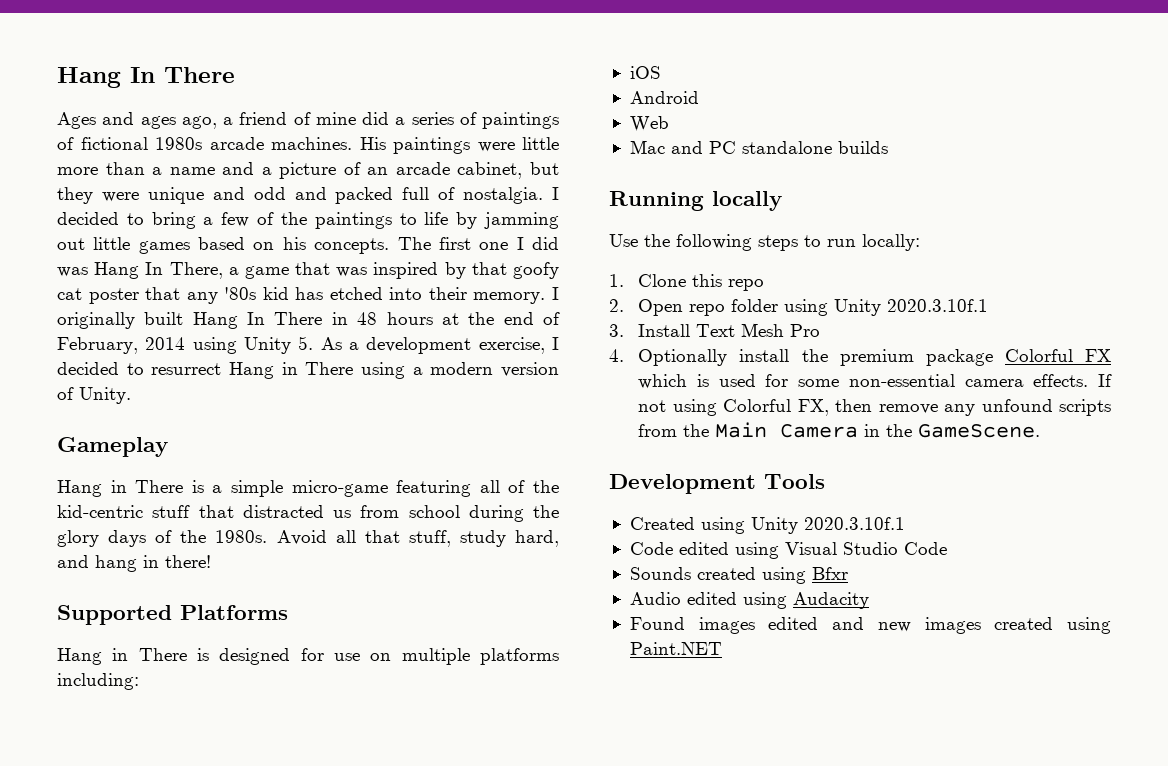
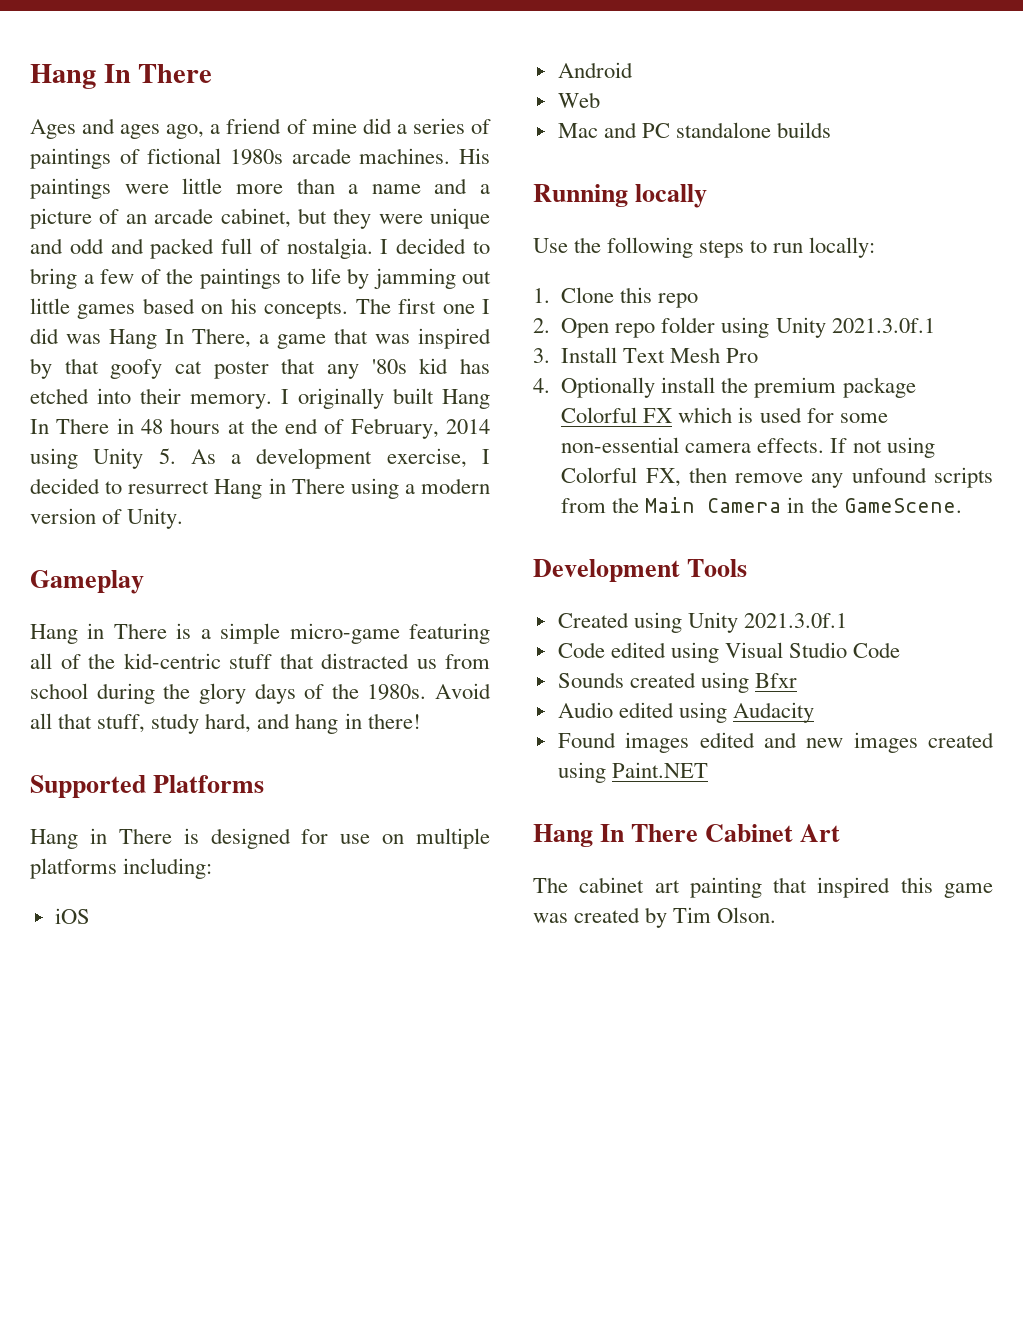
- 2. Open repo folder using Unity 2020.3.10f.1
+ 2. Open repo folder using Unity 2021.3.0f.1
- Created using Unity 2020.3.10f.1
+ Created using Unity 2021.3.0f.1
+ Hang In There Cabinet Art
+ The cabinet art painting that inspired this game was created by Tim Olson.

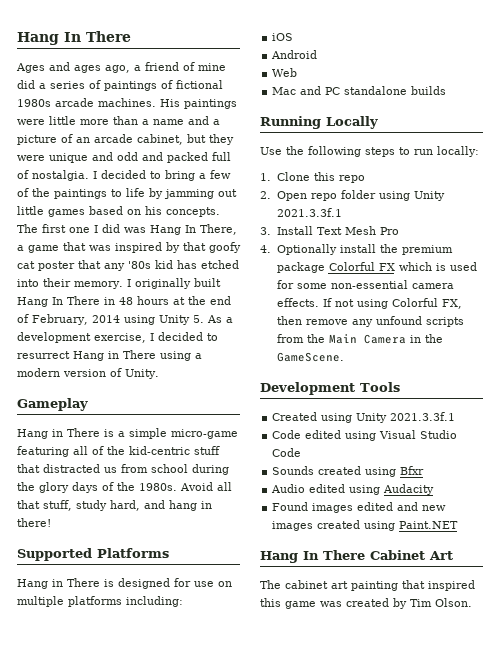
- Running locally
+ Running Locally
- 2. Open repo folder using Unity 2021.3.0f.1
+ 2. Open repo folder using Unity 2021.3.3f.1
- Created using Unity 2021.3.0f.1
+ Created using Unity 2021.3.3f.1

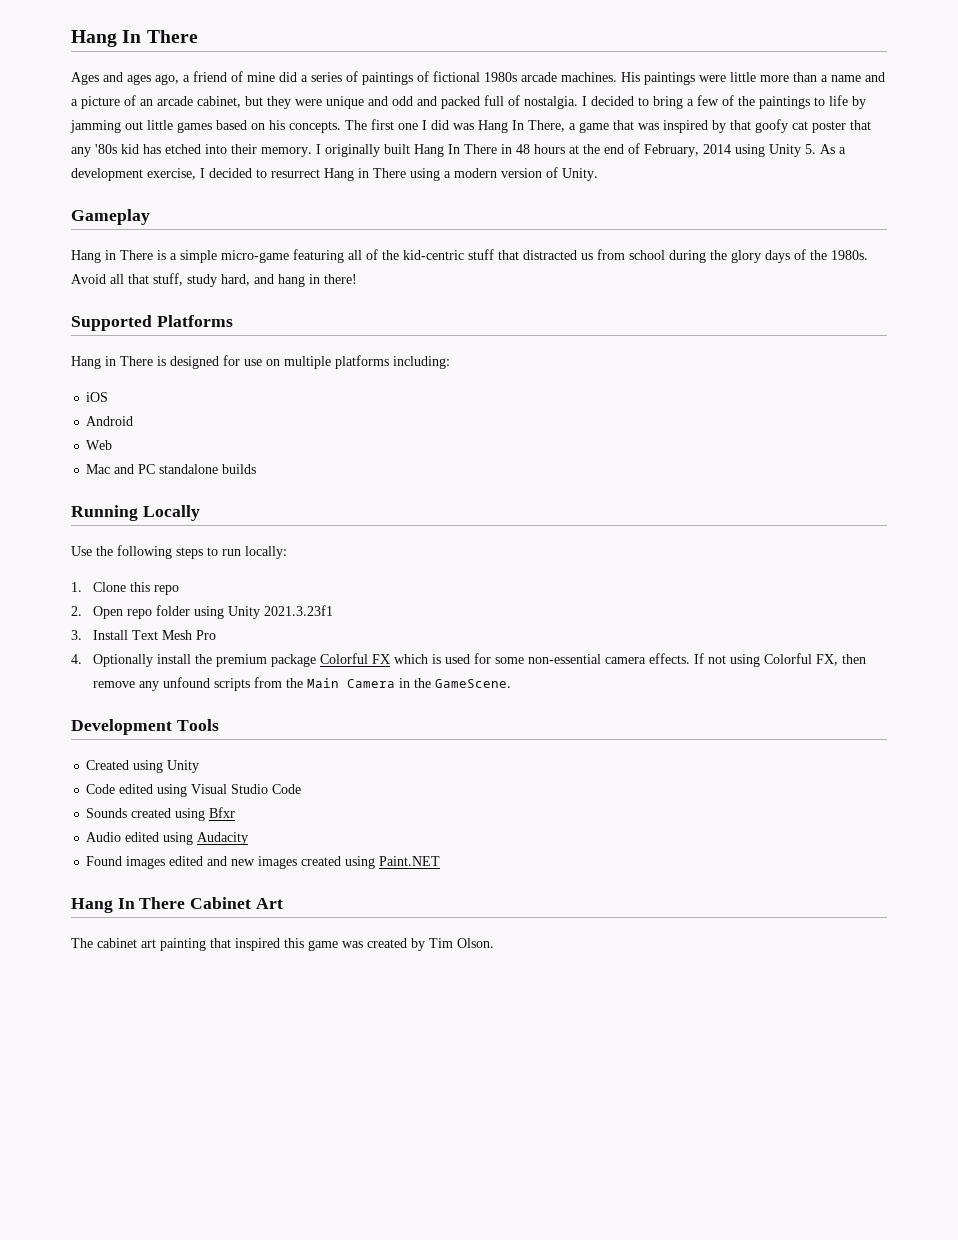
- 2. Open repo folder using Unity 2021.3.3f.1
+ 2. Open repo folder using Unity 2021.3.23f1
- Created using Unity 2021.3.3f.1
+ Created using Unity

